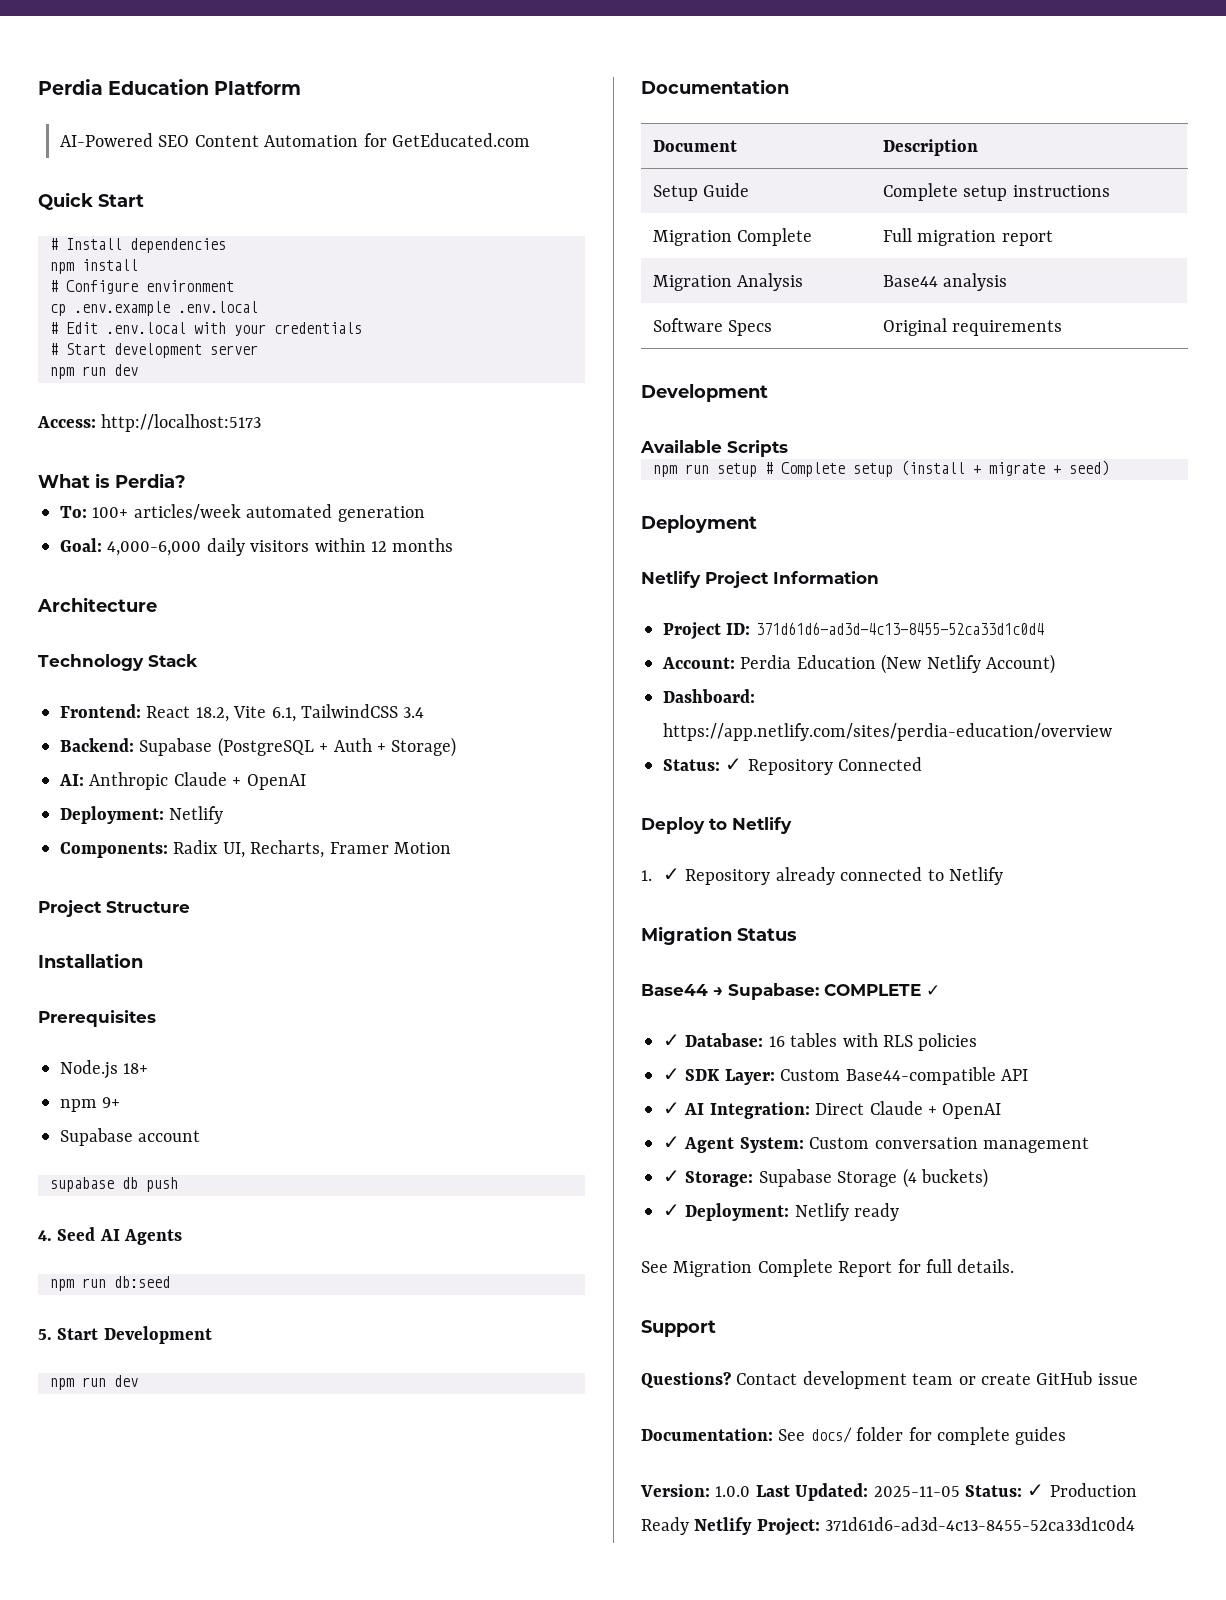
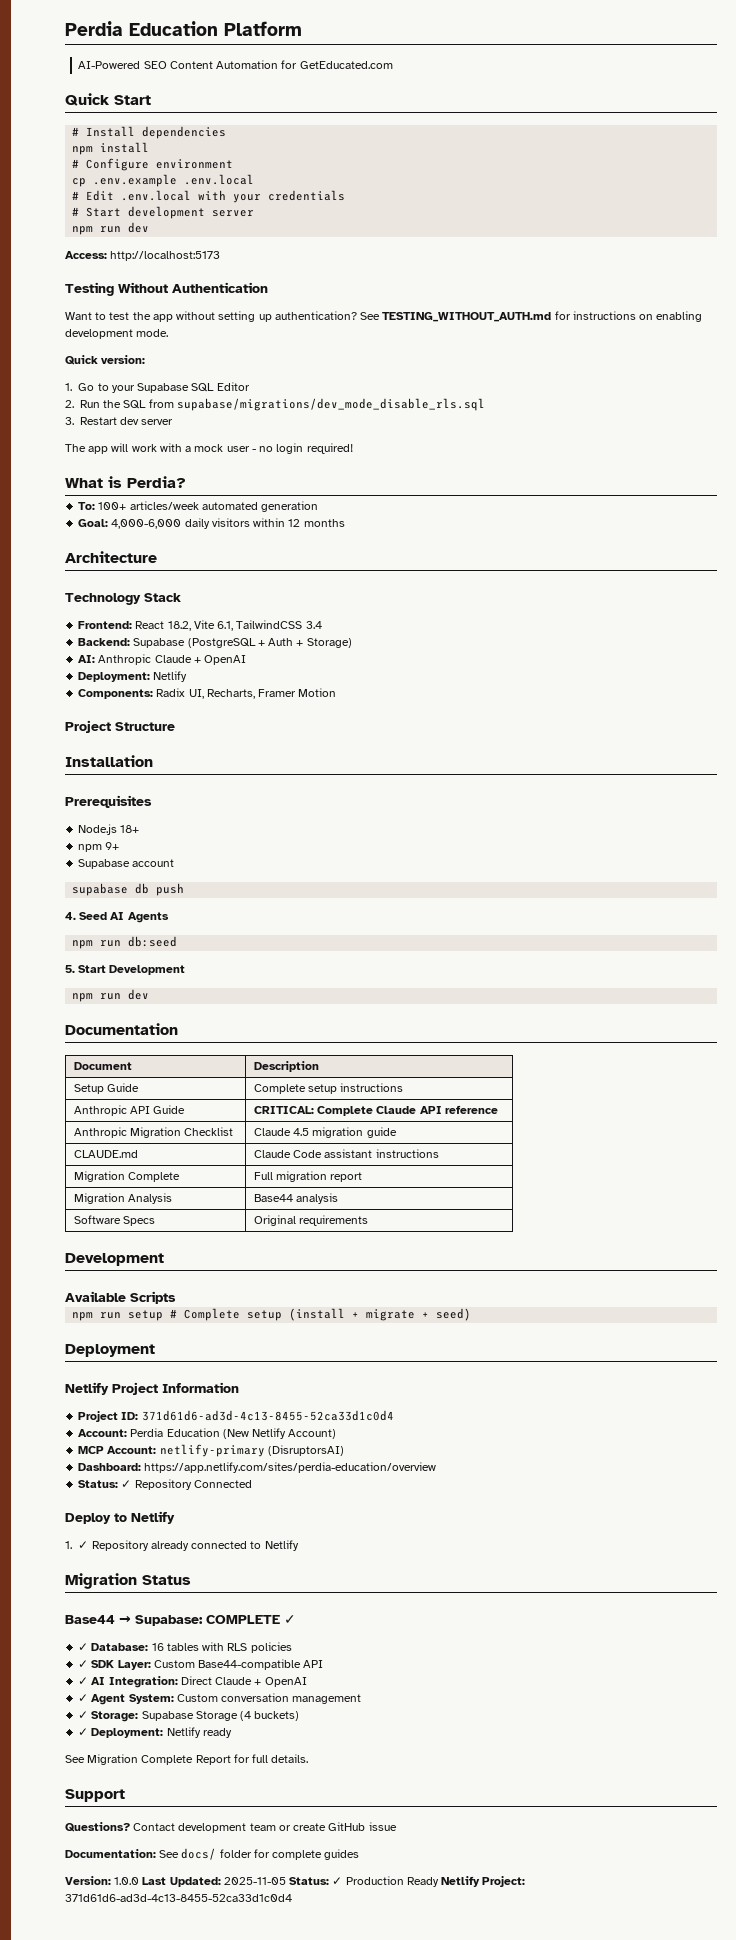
+ Testing Without Authentication
+ Want to test the app without setting up authentication? See TESTING_WITHOUT_AUTH.md for instructions on enabling development mode.
+ Quick version:
+ 1. Go to your Supabase SQL Editor
+ 2. Run the SQL from supabase/migrations/dev_mode_disable_rls.sql
+ 3. Restart dev server
+ The app will work with a mock user - no login required!
+ Anthropic API Guide | CRITICAL: Complete Claude API reference
+ Anthropic Migration Checklist | Claude 4.5 migration guide
+ CLAUDE.md | Claude Code assistant instructions
+ MCP Account: netlify-primary (DisruptorsAI)

